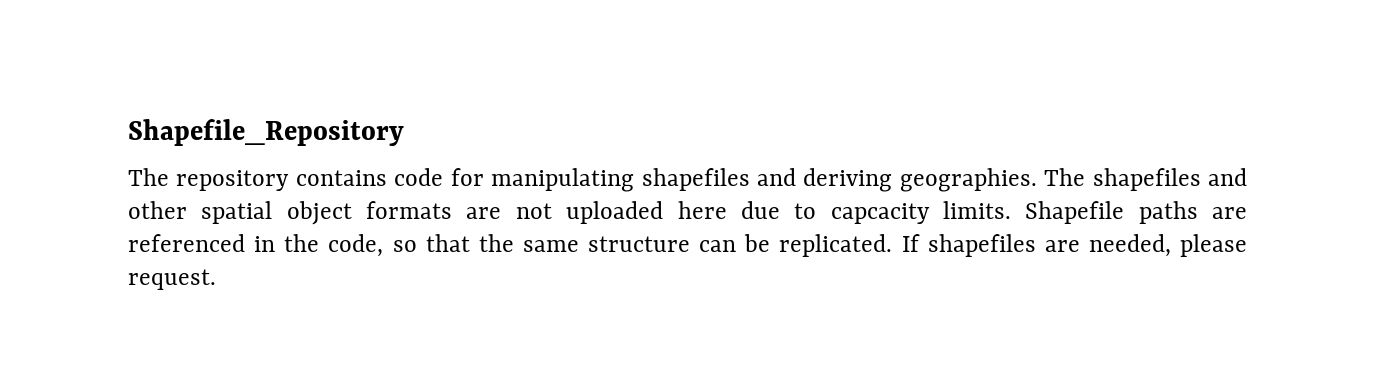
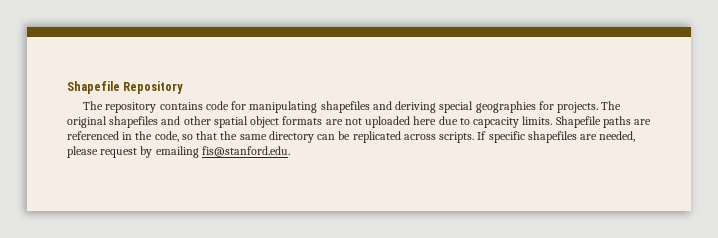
- Shapefile_Repository
+ Shapefile Repository
- The repository contains code for manipulating shapefiles and deriving geographies. The shapefiles and other spatial object formats are not uploaded here due to capcacity limits.
+ The repository contains code for manipulating shapefiles and deriving special geographies for projects. The original shapefiles and other spatial object formats are not uploaded here due to capcacity limits.
- Shapefile paths are referenced in the code, so that the same structure can be replicated. If shapefiles are needed, please request.
+ Shapefile paths are referenced in the code, so that the same directory can be replicated across scripts. If specific shapefiles are needed, please request by emailing fis@stanford.edu.

